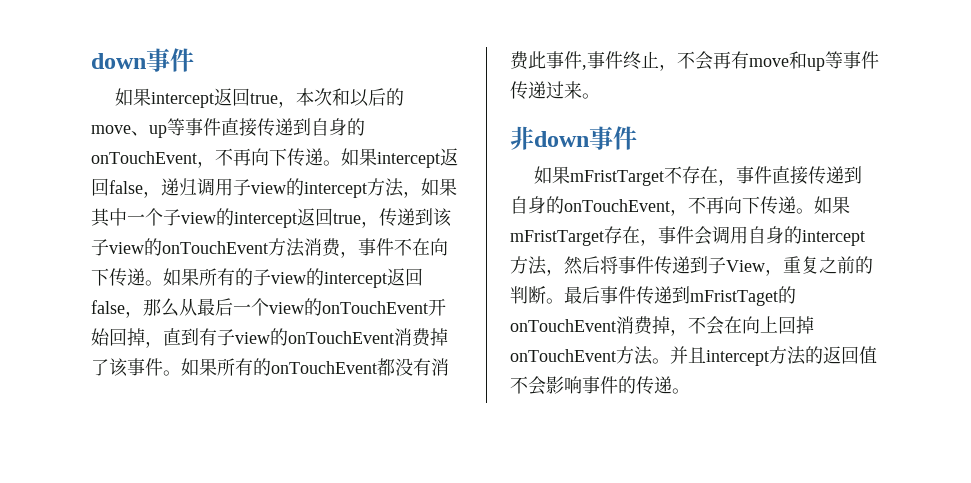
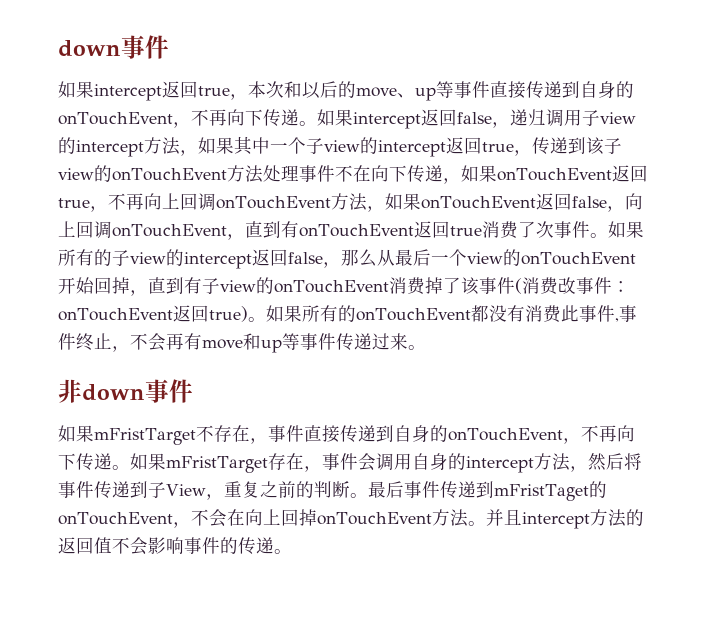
- 如果intercept返回false，递归调用子view的intercept方法，如果其中一个子view的intercept返回true，传递到该子view的onTouchEvent方法消费，事件不在向下传递。
+ 如果intercept返回false，递归调用子view的intercept方法，如果其中一个子view的intercept返回true，传递到该子view的onTouchEvent方法处理事件不在向下传递，如果onTouchEvent返回true，不再向上回调onTouchEvent方法，如果onTouchEvent返回false，向上回调onTouchEvent，直到有onTouchEvent返回true消费了次事件。
- 如果所有的子view的intercept返回false，那么从最后一个view的onTouchEvent开始回掉，直到有子view的onTouchEvent消费掉了该事件。
+ 如果所有的子view的intercept返回false，那么从最后一个view的onTouchEvent开始回掉，直到有子view的onTouchEvent消费掉了该事件(消费改事件：onTouchEvent返回true)。
- 最后事件传递到mFristTaget的onTouchEvent消费掉，不会在向上回掉onTouchEvent方法。
+ 最后事件传递到mFristTaget的onTouchEvent，不会在向上回掉onTouchEvent方法。

